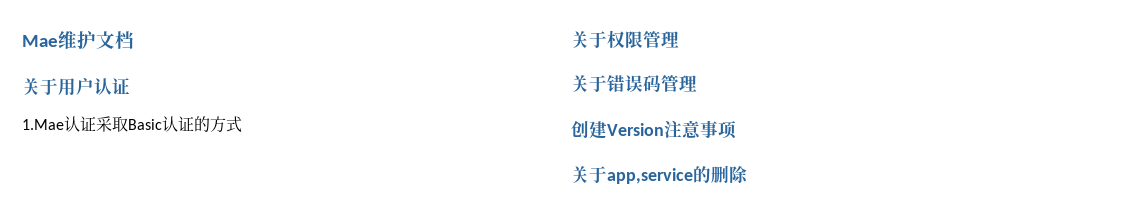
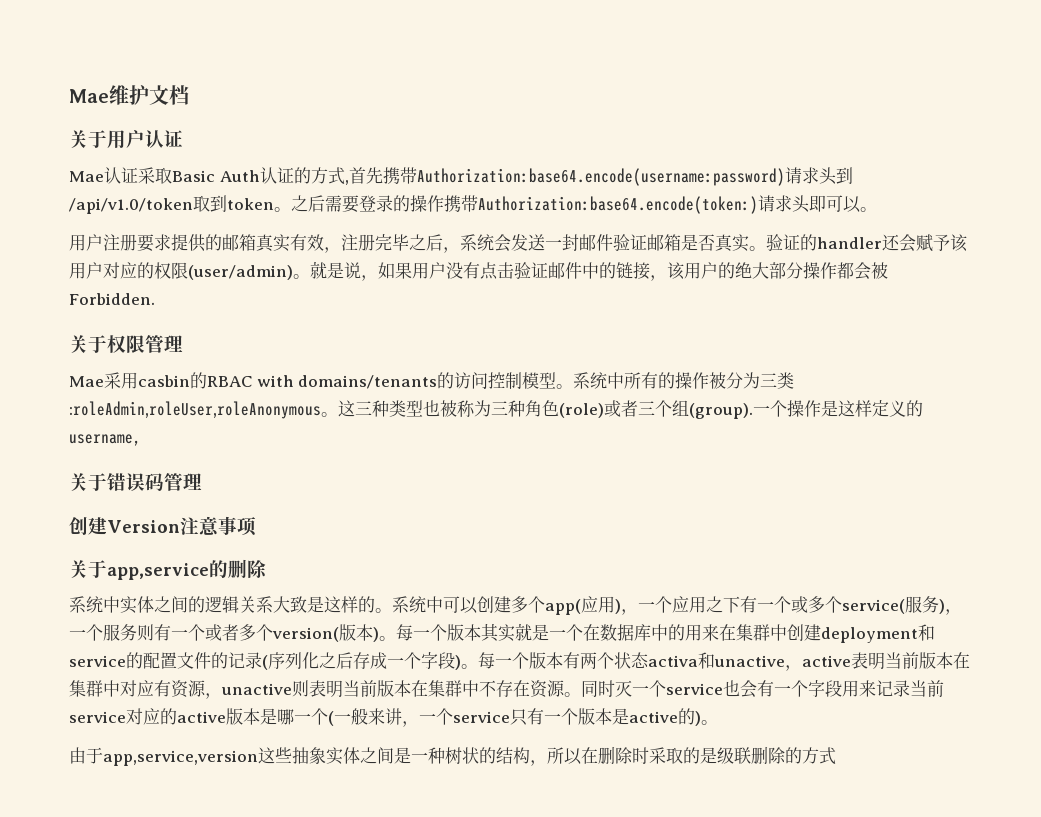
- 1.Mae认证采取Basic认证的方式
+ Mae认证采取Basic Auth认证的方式,首先携带Authorization:base64.encode(username:password)请求头到/api/v1.0/token取到token。之后需要登录的操作携带Authorization:base64.encode(token:)请求头即可以。
+ 用户注册要求提供的邮箱真实有效，注册完毕之后，系统会发送一封邮件验证邮箱是否真实。验证的handler还会赋予该用户对应的权限(user/admin)。就是说，如果用户没有点击验证邮件中的链接，该用户的绝大部分操作都会被Forbidden.
  关于权限管理
+ Mae采用casbin的RBAC with domains/tenants的访问控制模型。系统中所有的操作被分为三类:roleAdmin,roleUser,roleAnonymous。这三种类型也被称为三种角色(role)或者三个组(group).一个操作是这样定义的username,
+ 系统中实体之间的逻辑关系大致是这样的。系统中可以创建多个app(应用)，一个应用之下有一个或多个service(服务)，一个服务则有一个或者多个version(版本)。每一个版本其实就是一个在数据库中的用来在集群中创建deployment和service的配置文件的记录(序列化之后存成一个字段)。每一个版本有两个状态activa和unactive，active表明当前版本在集群中对应有资源，unactive则表明当前版本在集群中不存在资源。同时灭一个service也会有一个字段用来记录当前service对应的active版本是哪一个(一般来讲，一个service只有一个版本是active的)。
+ 由于app,service,version这些抽象实体之间是一种树状的结构，所以在删除时采取的是级联删除的方式

